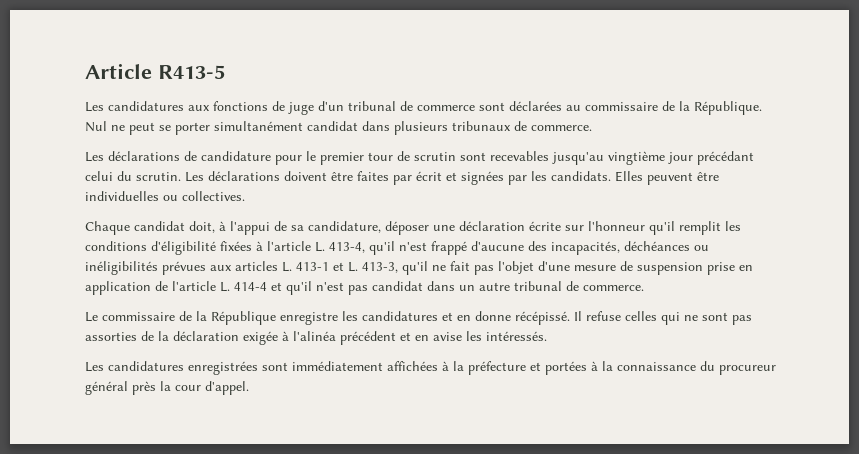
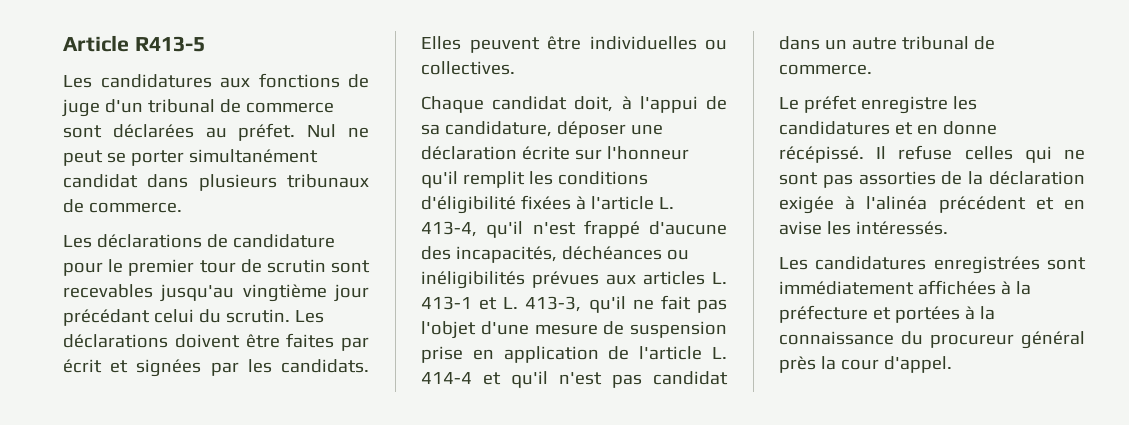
- Les candidatures aux fonctions de juge d'un tribunal de commerce sont déclarées au commissaire de la République.
+ Les candidatures aux fonctions de juge d'un tribunal de commerce sont déclarées au préfet.
- Le commissaire de la République enregistre les candidatures et en donne récépissé.
+ Le préfet enregistre les candidatures et en donne récépissé.

